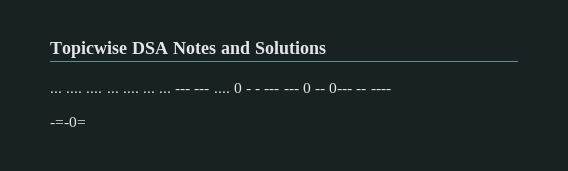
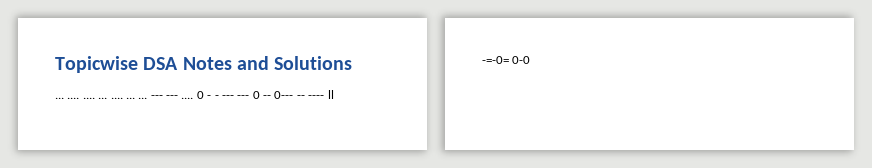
- 0 - - --- --- 0 -- 0--- -- ----
+ 0 - - --- --- 0 -- 0--- -- ---- ll
- -=-0=
+ -=-0= 0-0

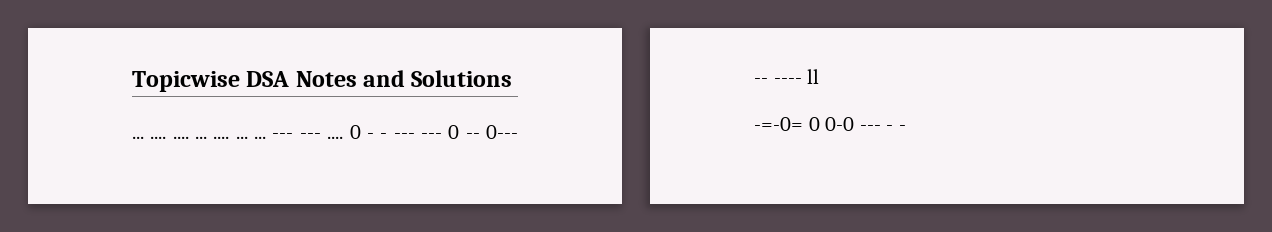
- -=-0= 0-0
+ -=-0= 0 0-0 --- - -

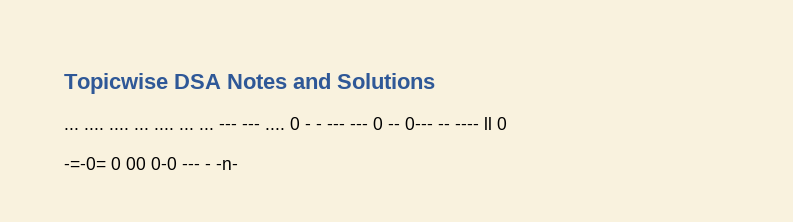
- 0 - - --- --- 0 -- 0--- -- ---- ll
+ 0 - - --- --- 0 -- 0--- -- ---- ll 0
- -=-0= 0 0-0 --- - -
+ -=-0= 0 00 0-0 --- - -n-

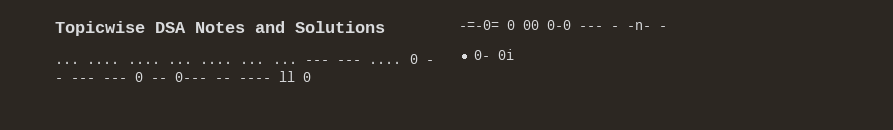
- -=-0= 0 00 0-0 --- - -n-
+ -=-0= 0 00 0-0 --- - -n- -
+ 0- 0i

